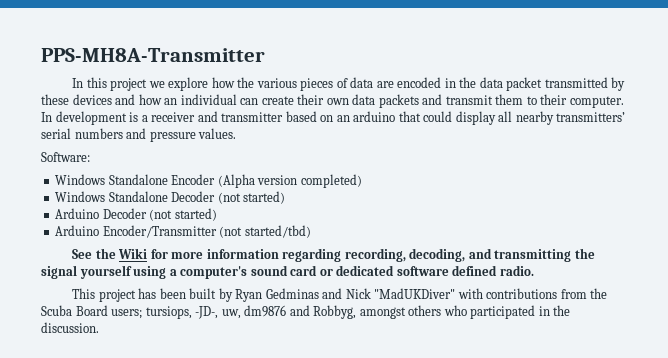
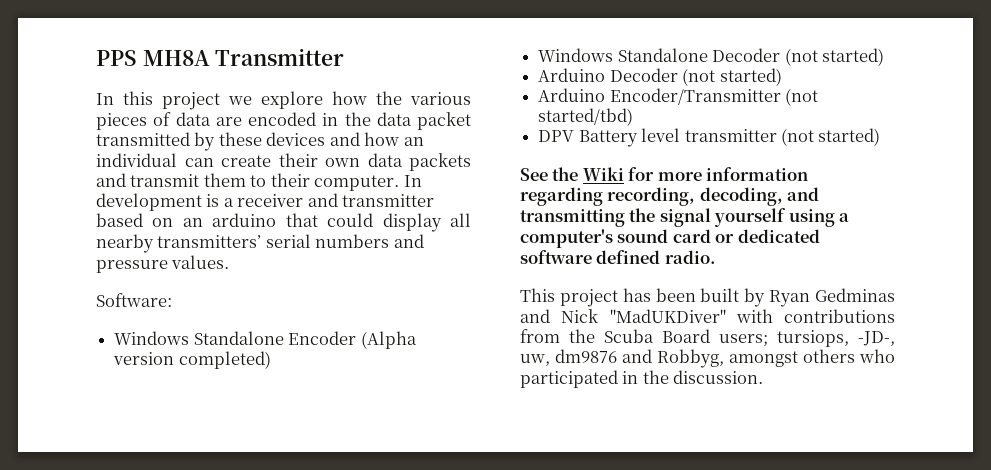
- PPS-MH8A-Transmitter
+ PPS MH8A Transmitter
+ DPV Battery level transmitter (not started)

